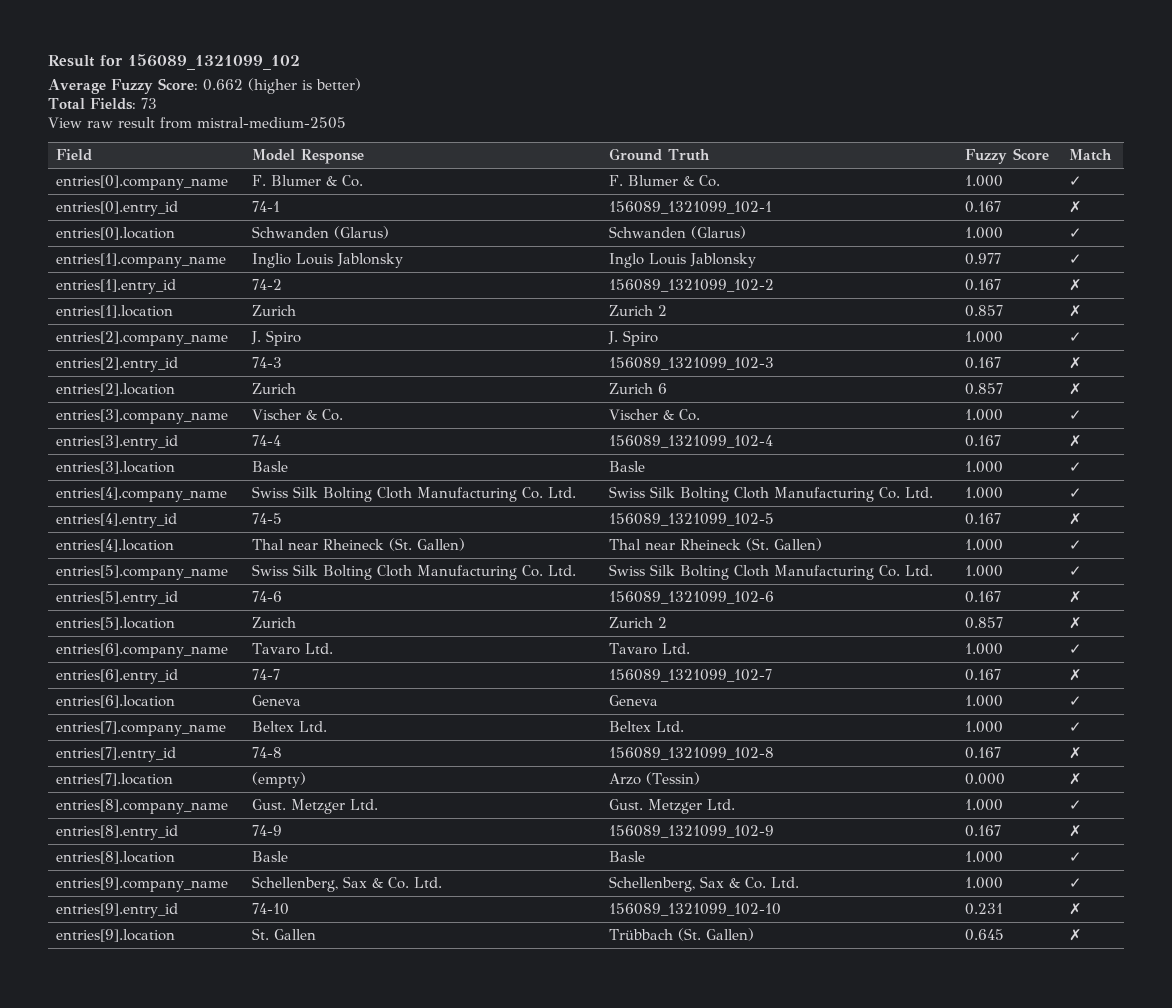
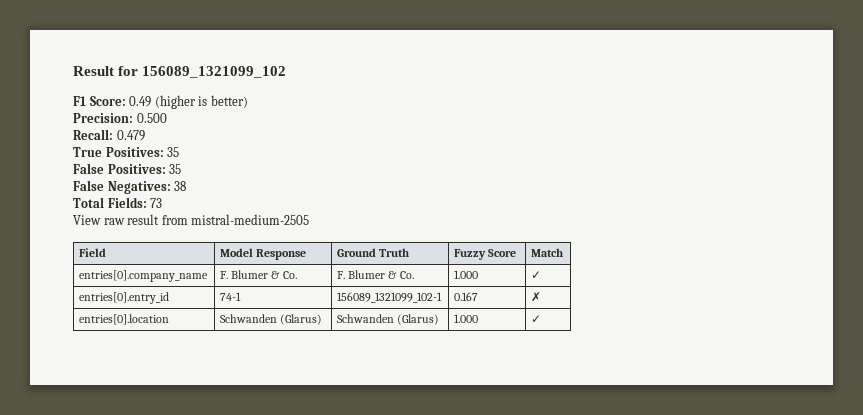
- Average Fuzzy Score: 0.662 (higher is better)
+ F1 Score: 0.49 (higher is better)
+ Precision: 0.500
+ Recall: 0.479
+ True Positives: 35
+ False Positives: 35
+ False Negatives: 38
- entries[1].company_name | Inglio Louis Jablonsky | Inglo Louis Jablonsky | 0.977 | ✓
- entries[1].entry_id | 74-2 | 156089_1321099_102-2 | 0.167 | ✗
- entries[1].location | Zurich | Zurich 2 | 0.857 | ✗
- entries[2].company_name | J. Spiro | J. Spiro | 1.000 | ✓
- entries[2].entry_id | 74-3 | 156089_1321099_102-3 | 0.167 | ✗
- entries[2].location | Zurich | Zurich 6 | 0.857 | ✗
- entries[3].company_name | Vischer & Co. | Vischer & Co. | 1.000 | ✓
- entries[3].entry_id | 74-4 | 156089_1321099_102-4 | 0.167 | ✗
- entries[3].location | Basle | Basle | 1.000 | ✓
- entries[4].company_name | Swiss Silk Bolting Cloth Manufacturing Co. Ltd. | Swiss Silk Bolting Cloth Manufacturing Co. Ltd. | 1.000 | ✓
- entries[4].entry_id | 74-5 | 156089_1321099_102-5 | 0.167 | ✗
- entries[4].location | Thal near Rheineck (St. Gallen) | Thal near Rheineck (St. Gallen) | 1.000 | ✓
- entries[5].company_name | Swiss Silk Bolting Cloth Manufacturing Co. Ltd. | Swiss Silk Bolting Cloth Manufacturing Co. Ltd. | 1.000 | ✓
- entries[5].entry_id | 74-6 | 156089_1321099_102-6 | 0.167 | ✗
- entries[5].location | Zurich | Zurich 2 | 0.857 | ✗
- entries[6].company_name | Tavaro Ltd. | Tavaro Ltd. | 1.000 | ✓
- entries[6].entry_id | 74-7 | 156089_1321099_102-7 | 0.167 | ✗
- entries[6].location | Geneva | Geneva | 1.000 | ✓
- entries[7].company_name | Beltex Ltd. | Beltex Ltd. | 1.000 | ✓
- entries[7].entry_id | 74-8 | 156089_1321099_102-8 | 0.167 | ✗
- entries[7].location | (empty) | Arzo (Tessin) | 0.000 | ✗
- entries[8].company_name | Gust. Metzger Ltd. | Gust. Metzger Ltd. | 1.000 | ✓
- entries[8].entry_id | 74-9 | 156089_1321099_102-9 | 0.167 | ✗
- entries[8].location | Basle | Basle | 1.000 | ✓
- entries[9].company_name | Schellenberg, Sax & Co. Ltd. | Schellenberg, Sax & Co. Ltd. | 1.000 | ✓
- entries[9].entry_id | 74-10 | 156089_1321099_102-10 | 0.231 | ✗
- entries[9].location | St. Gallen | Trübbach (St. Gallen) | 0.645 | ✗

